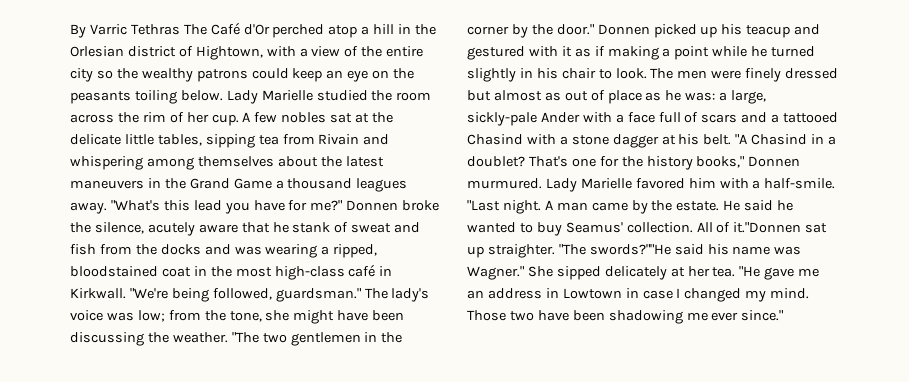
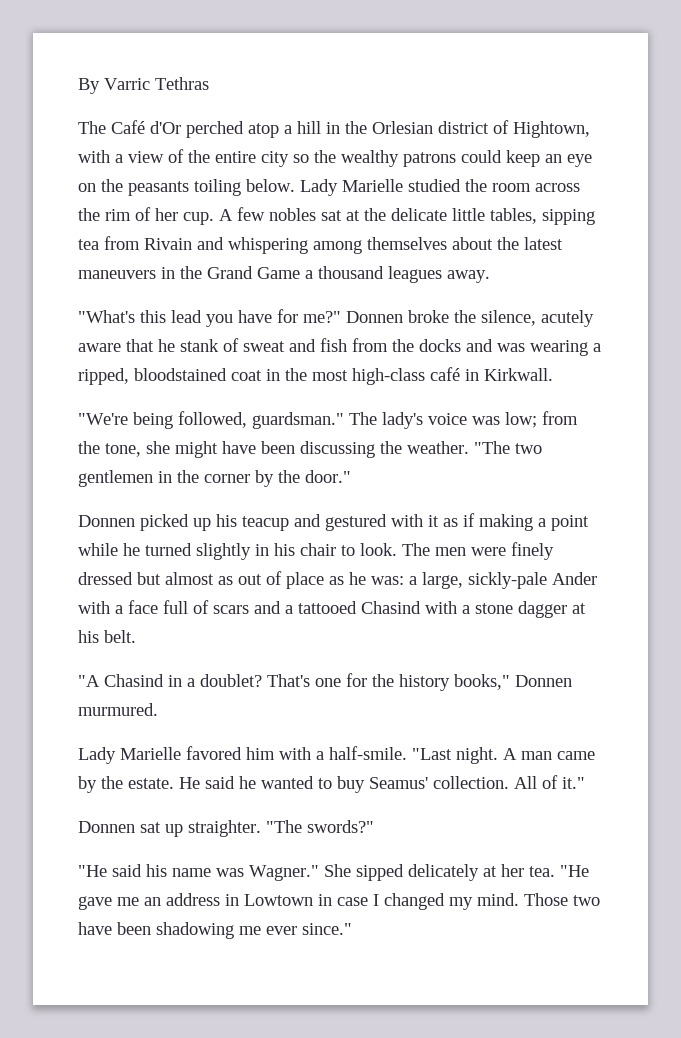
- By Varric Tethras The Café d'Or perched atop a hill in the Orlesian district of Hightown, with a view of the entire city so the wealthy patrons could keep an eye on the peasants toiling below.
+ By Varric Tethras
+ The Café d'Or perched atop a hill in the Orlesian district of Hightown, with a view of the entire city so the wealthy patrons could keep an eye on the peasants toiling below.
- A few nobles sat at the delicate little tables, sipping tea from Rivain and whispering among themselves about the latest maneuvers in the Grand Game a thousand leagues away. "What's this lead you have for me?"
+ A few nobles sat at the delicate little tables, sipping tea from Rivain and whispering among themselves about the latest maneuvers in the Grand Game a thousand leagues away.
+ "What's this lead you have for me?"
- Donnen broke the silence, acutely aware that he stank of sweat and fish from the docks and was wearing a ripped, bloodstained coat in the most high-class café in Kirkwall. "We're being followed, guardsman."
+ Donnen broke the silence, acutely aware that he stank of sweat and fish from the docks and was wearing a ripped, bloodstained coat in the most high-class café in Kirkwall.
+ "We're being followed, guardsman."
- "The two gentlemen in the corner by the door." Donnen picked up his teacup and gestured with it as if making a point while he turned slightly in his chair to look.
+ "The two gentlemen in the corner by the door."
+ Donnen picked up his teacup and gestured with it as if making a point while he turned slightly in his chair to look.
- The men were finely dressed but almost as out of place as he was: a large, sickly-pale Ander with a face full of scars and a tattooed Chasind with a stone dagger at his belt. "A Chasind in a doublet?
+ The men were finely dressed but almost as out of place as he was: a large, sickly-pale Ander with a face full of scars and a tattooed Chasind with a stone dagger at his belt.
+ "A Chasind in a doublet?
- That's one for the history books," Donnen murmured. Lady Marielle favored him with a half-smile.
+ That's one for the history books," Donnen murmured.
+ Lady Marielle favored him with a half-smile.
- All of it."Donnen sat up straighter.
+ All of it."
+ Donnen sat up straighter.
- "The swords?""He said his name was Wagner."
+ "The swords?"
+ "He said his name was Wagner."

